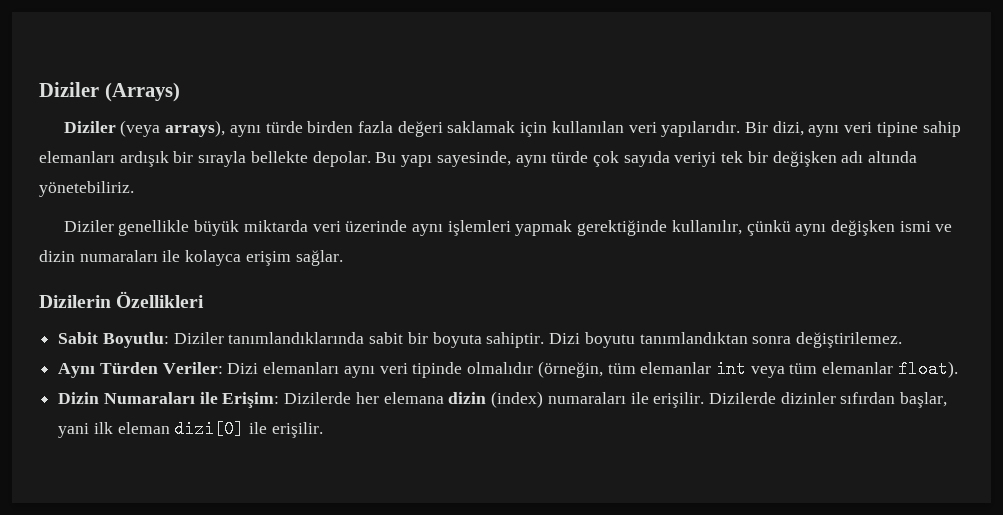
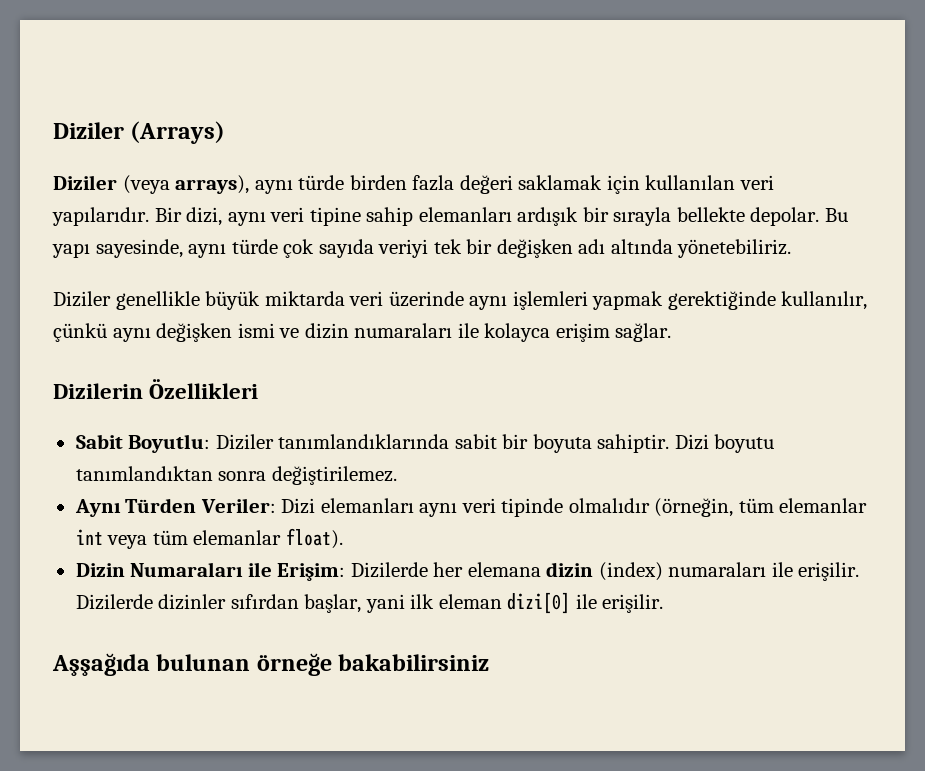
+ Aşşağıda bulunan örneğe bakabilirsiniz

